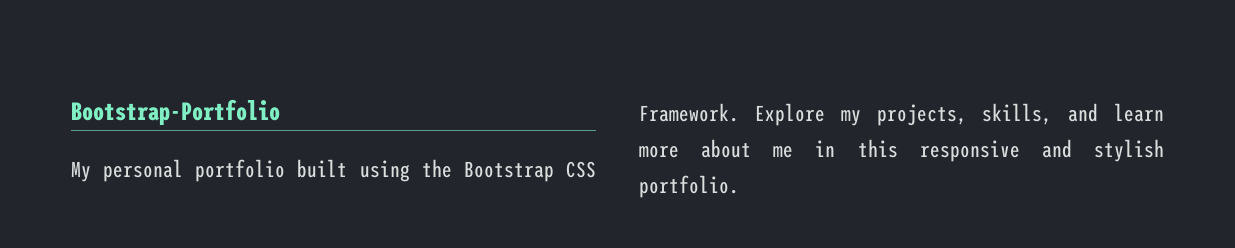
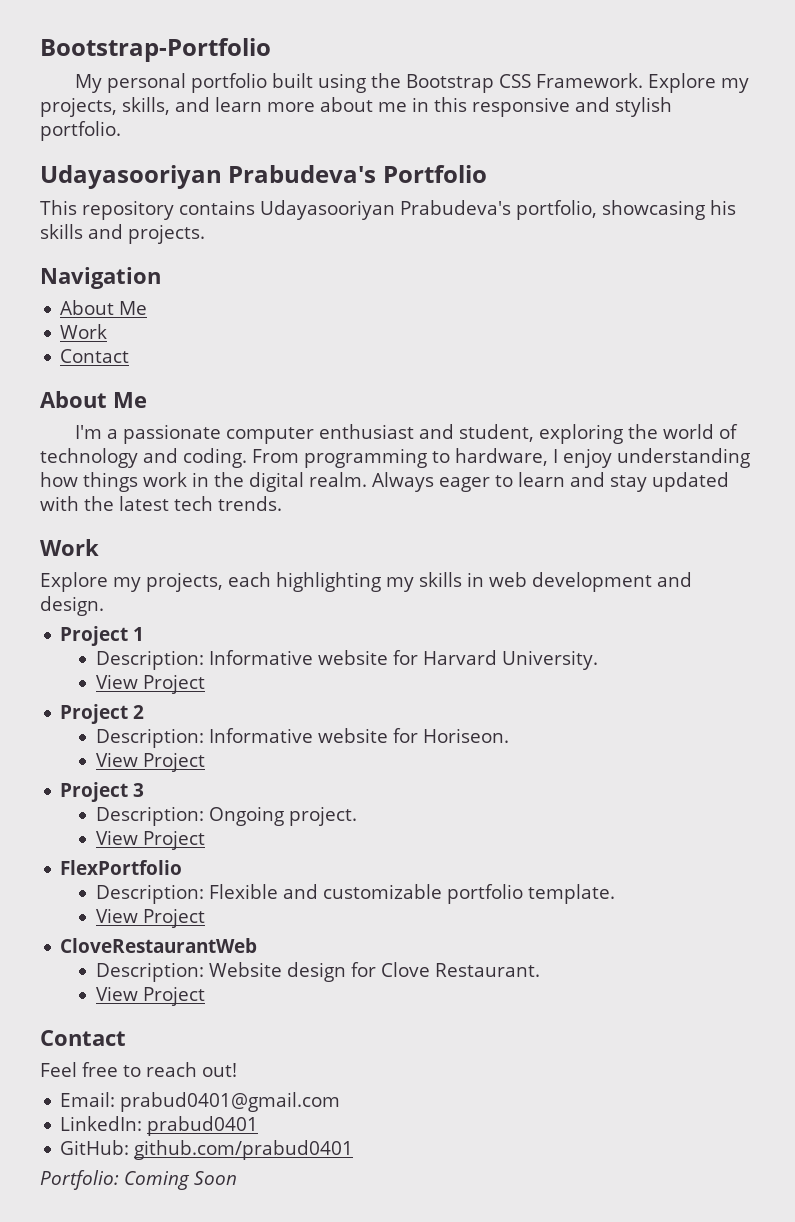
+ Udayasooriyan Prabudeva's Portfolio
+ This repository contains Udayasooriyan Prabudeva's portfolio, showcasing his skills and projects.
+ Navigation
+ About Me
+ Work
+ Contact
+ About Me
+ I'm a passionate computer enthusiast and student, exploring the world of technology and coding. From programming to hardware, I enjoy understanding how things work in the digital realm. Always eager to learn and stay updated with the latest tech trends.
+ Work
+ Explore my projects, each highlighting my skills in web development and design.
+ Project 1
+ Description: Informative website for Harvard University.
+ View Project
+ Project 2
+ Description: Informative website for Horiseon.
+ View Project
+ Project 3
+ Description: Ongoing project.
+ View Project
+ FlexPortfolio
+ Description: Flexible and customizable portfolio template.
+ View Project
+ CloveRestaurantWeb
+ Description: Website design for Clove Restaurant.
+ View Project
+ Contact
+ Feel free to reach out!
+ Email: prabud0401@gmail.com
+ LinkedIn: prabud0401
+ GitHub: github.com/prabud0401
+ Portfolio: Coming Soon

